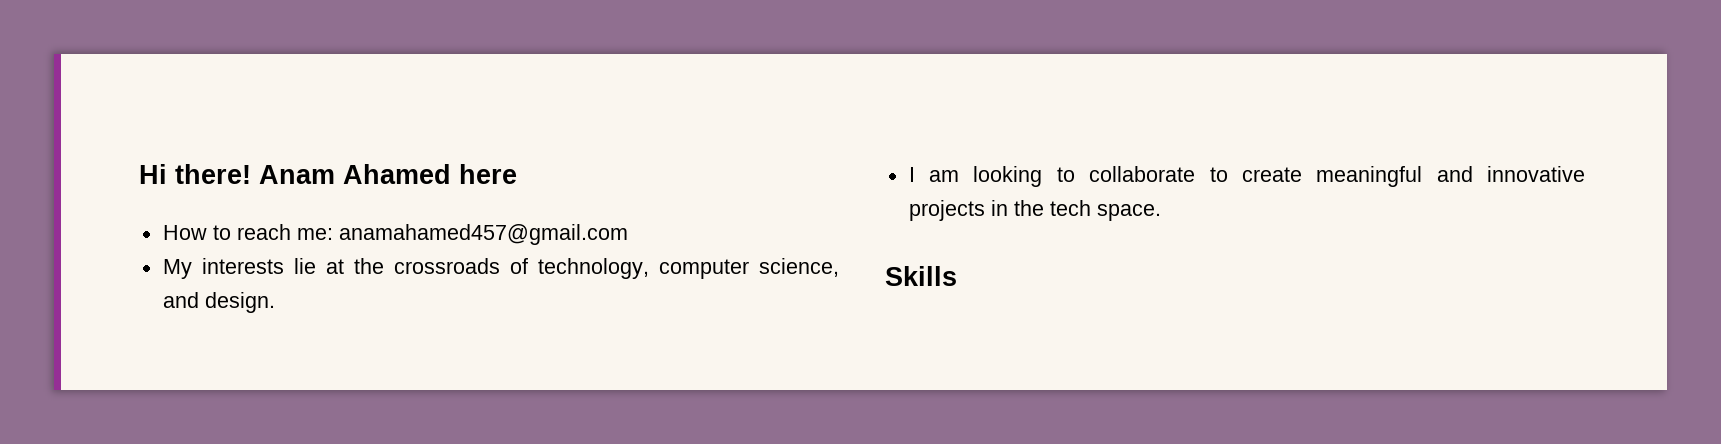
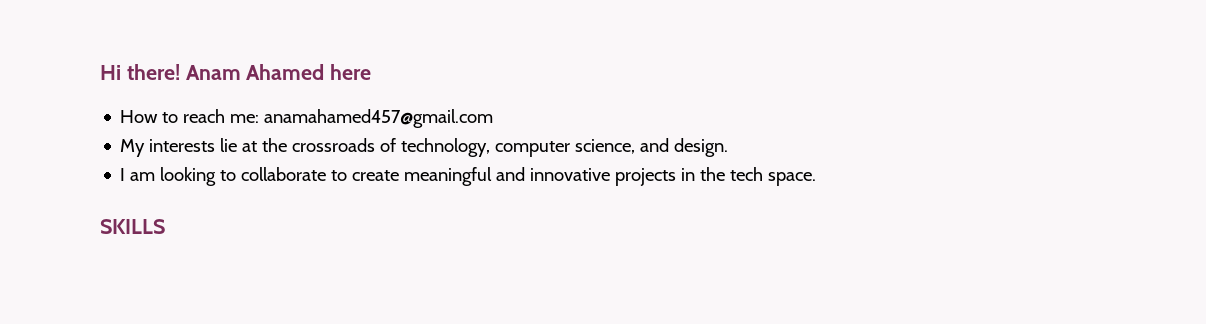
- Skills
+ SKILLS

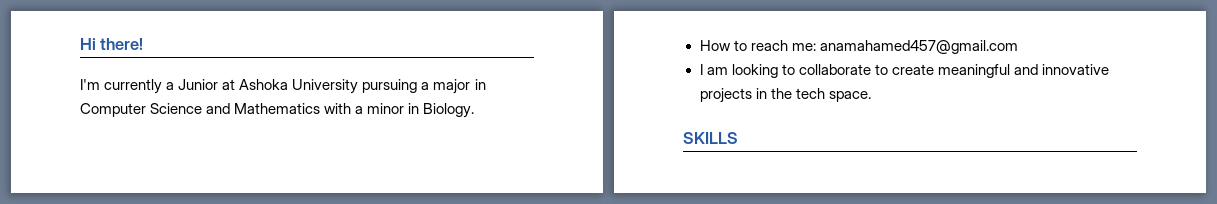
- Hi there! Anam Ahamed here
+ Hi there!
+ I'm currently a Junior at Ashoka University pursuing a major in Computer Science and Mathematics with a minor in Biology.
- My interests lie at the crossroads of technology, computer science, and design.

